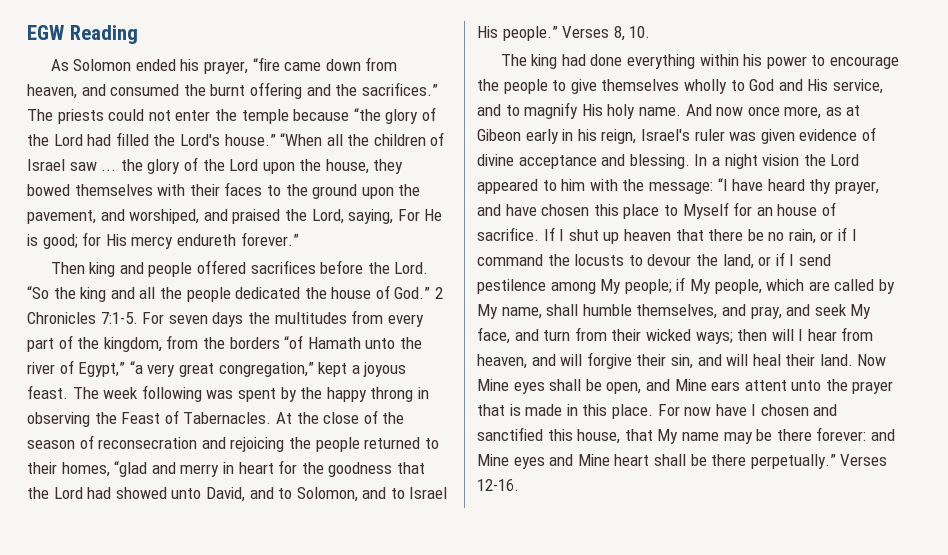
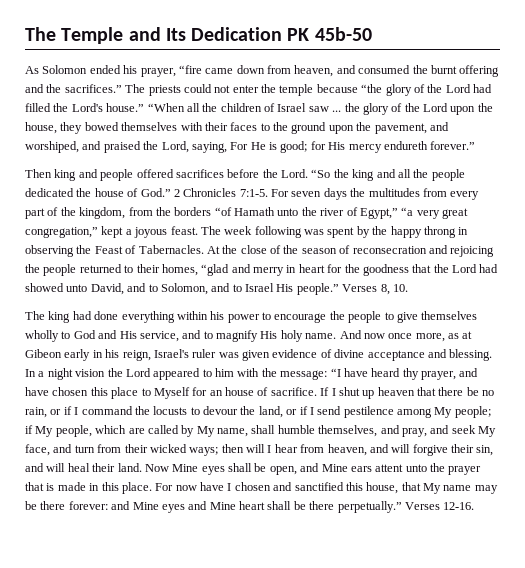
- EGW Reading
+ The Temple and Its Dedication PK 45b-50

